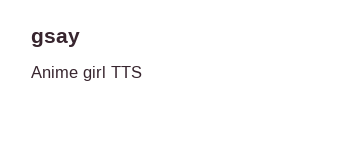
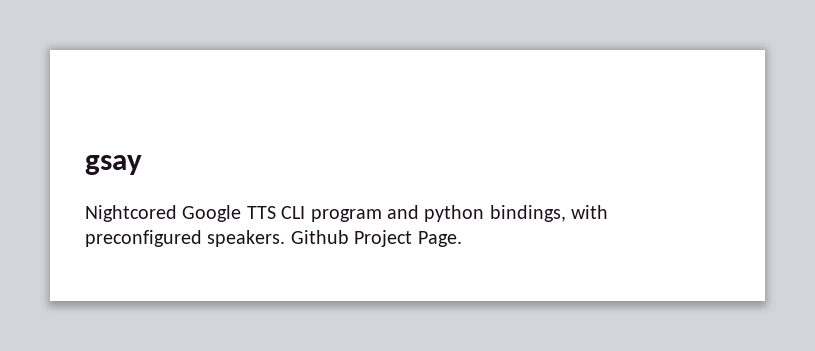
- Anime girl TTS
+ Nightcored Google TTS CLI program and python bindings, with preconfigured speakers. Github Project Page.

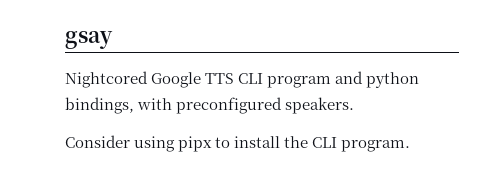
- Nightcored Google TTS CLI program and python bindings, with preconfigured speakers. Github Project Page.
+ Nightcored Google TTS CLI program and python bindings, with preconfigured speakers.
+ Consider using pipx to install the CLI program.

